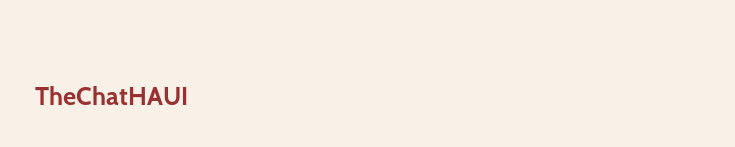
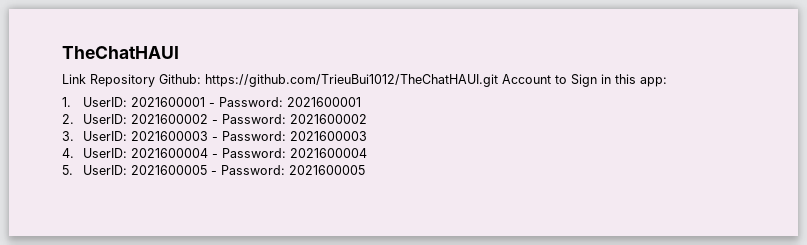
+ Link Repository Github: https://github.com/TrieuBui1012/TheChatHAUI.git Account to Sign in this app:
+ 1. UserID: 2021600001 - Password: 2021600001
+ 2. UserID: 2021600002 - Password: 2021600002
+ 3. UserID: 2021600003 - Password: 2021600003
+ 4. UserID: 2021600004 - Password: 2021600004
+ 5. UserID: 2021600005 - Password: 2021600005

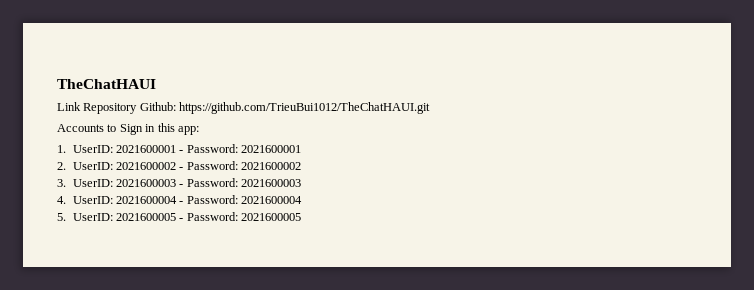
- Link Repository Github: https://github.com/TrieuBui1012/TheChatHAUI.git Account to Sign in this app:
+ Link Repository Github: https://github.com/TrieuBui1012/TheChatHAUI.git
+ Accounts to Sign in this app:

